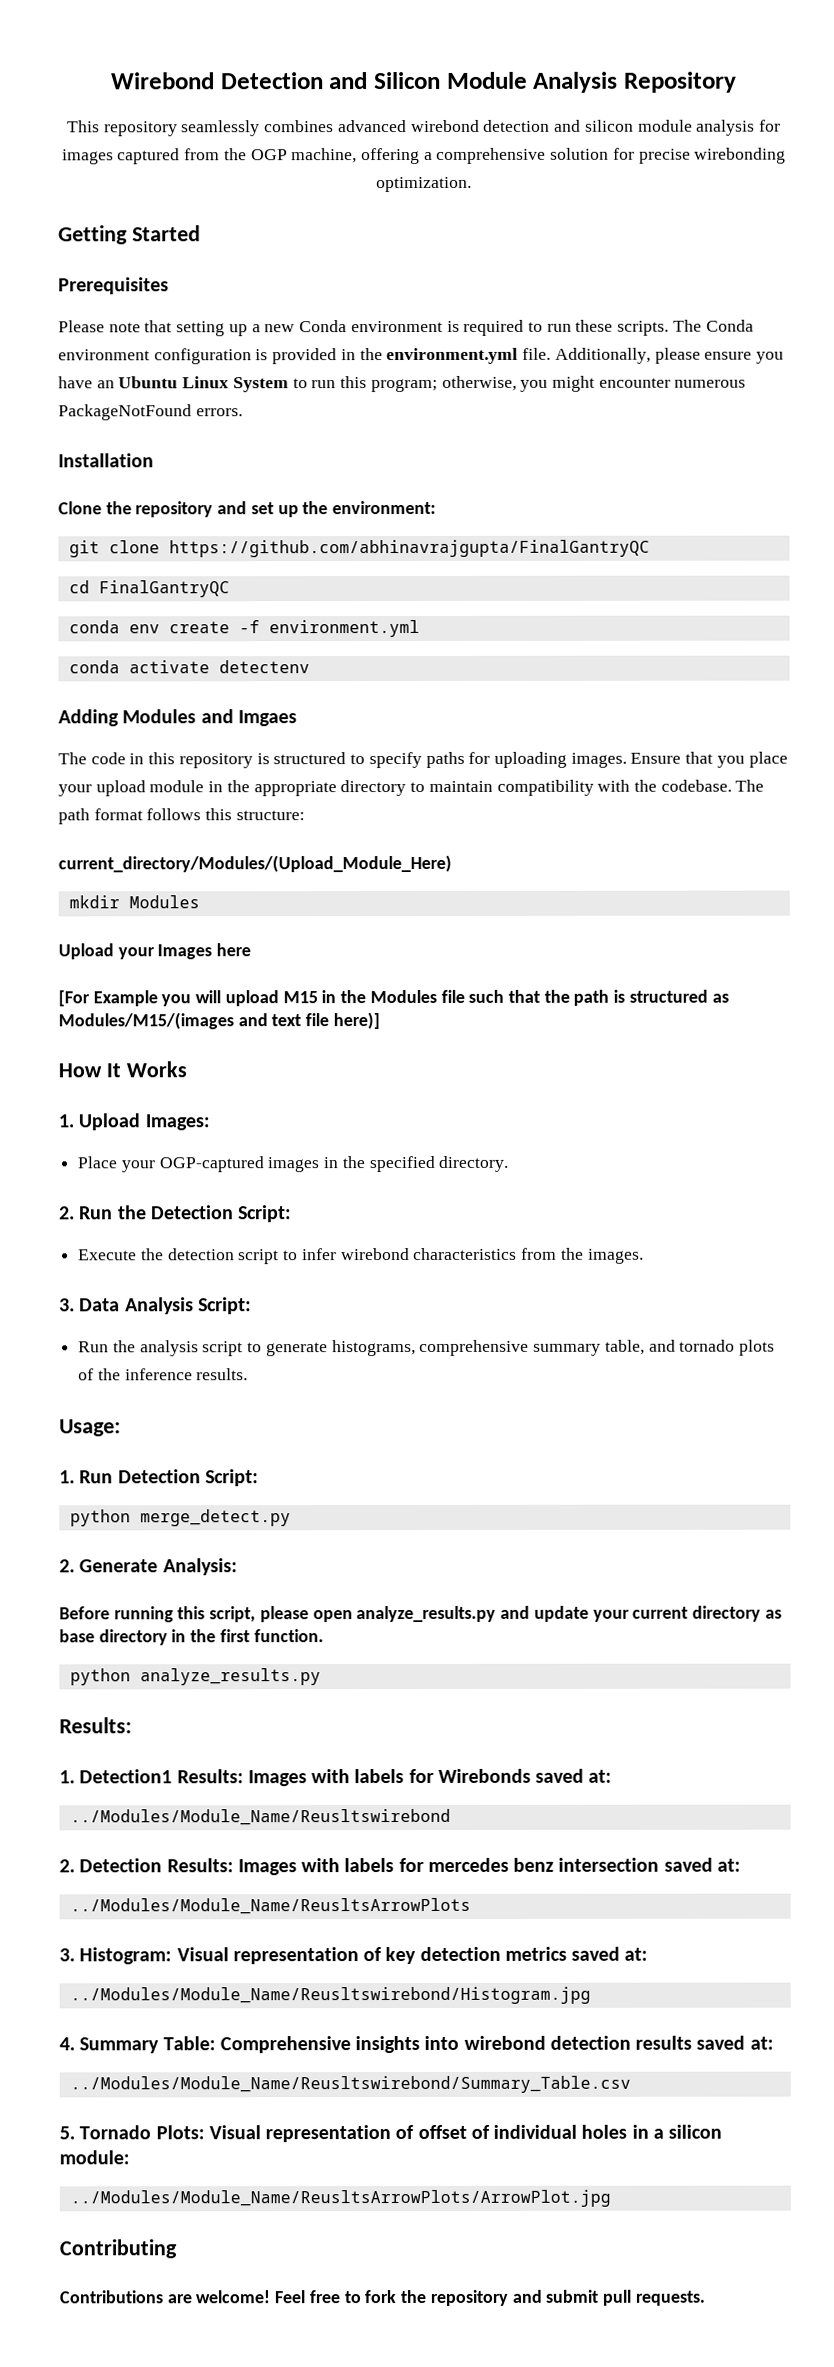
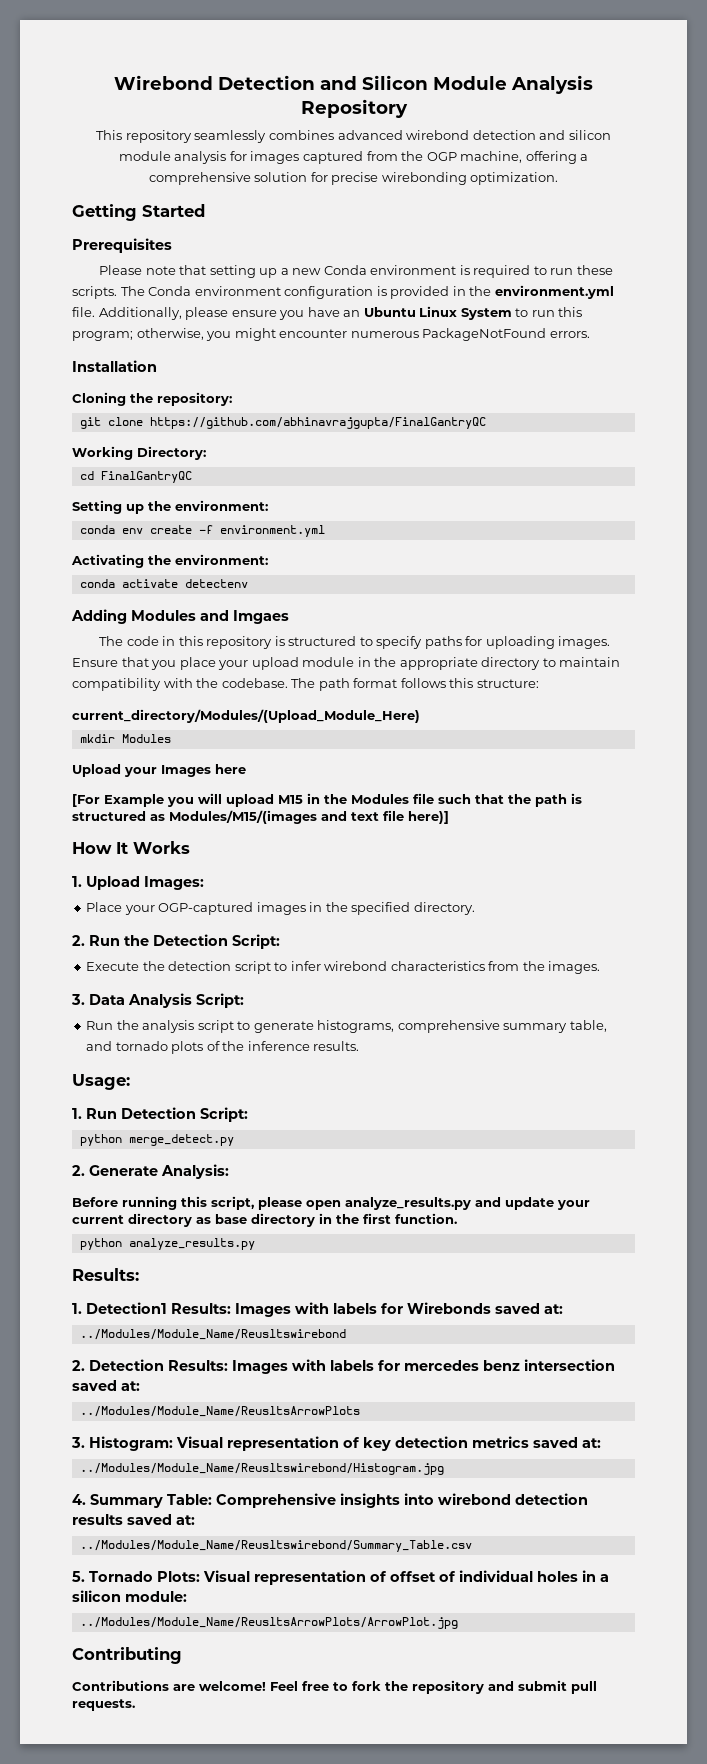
- Clone the repository and set up the environment:
+ Cloning the repository:
+ Working Directory:
+ Setting up the environment:
+ Activating the environment:

